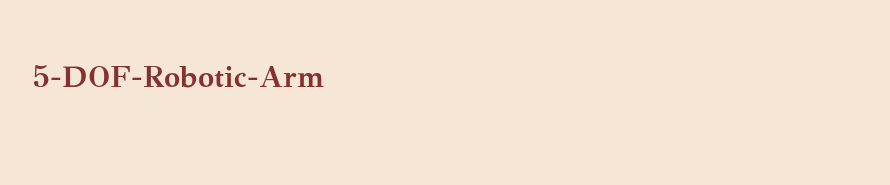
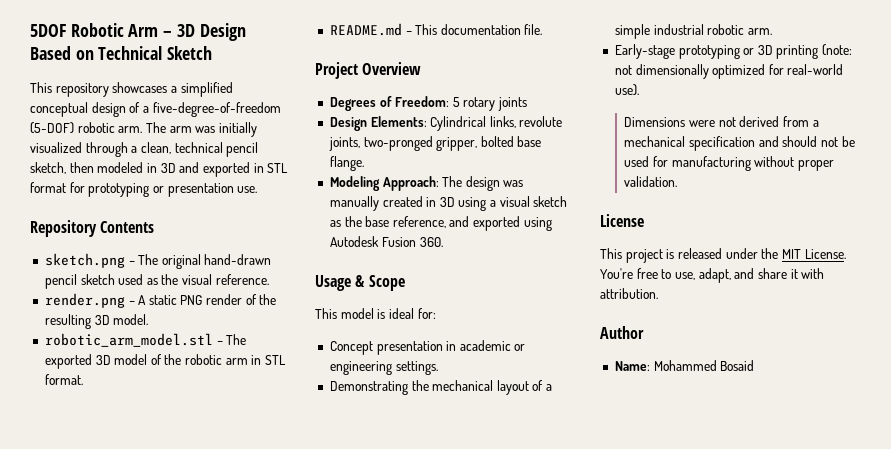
- 5-DOF-Robotic-Arm
+ 5DOF Robotic Arm – 3D Design Based on Technical Sketch
+ This repository showcases a simplified conceptual design of a five-degree-of-freedom (5-DOF) robotic arm. The arm was initially visualized through a clean, technical pencil sketch, then modeled in 3D and exported in STL format for prototyping or presentation use.
+ Repository Contents
+ sketch.png – The original hand-drawn pencil sketch used as the visual reference.
+ render.png – A static PNG render of the resulting 3D model.
+ robotic_arm_model.stl – The exported 3D model of the robotic arm in STL format.
+ README.md – This documentation file.
+ Project Overview
+ Degrees of Freedom: 5 rotary joints
+ Design Elements: Cylindrical links, revolute joints, two-pronged gripper, bolted base flange.
+ Modeling Approach: The design was manually created in 3D using a visual sketch as the base reference, and exported using Autodesk Fusion 360.
+ Usage & Scope
+ This model is ideal for:
+ Concept presentation in academic or engineering settings.
+ Demonstrating the mechanical layout of a simple industrial robotic arm.
+ Early-stage prototyping or 3D printing (note: not dimensionally optimized for real-world use).
+ Dimensions were not derived from a mechanical specification and should not be used for manufacturing without proper validation.
+ License
+ This project is released under the MIT License. You're free to use, adapt, and share it with attribution.
+ Author
+ Name: Mohammed Bosaid

